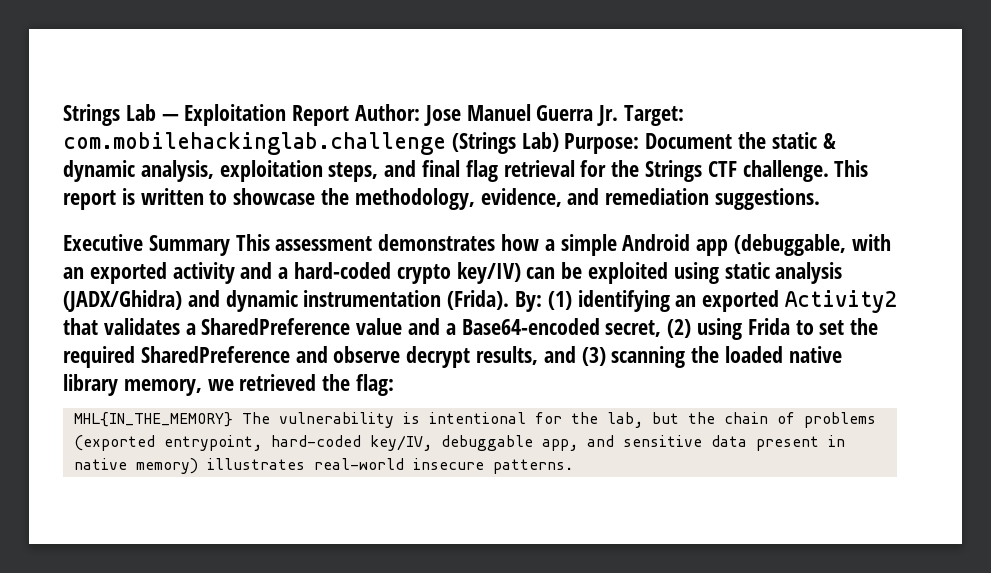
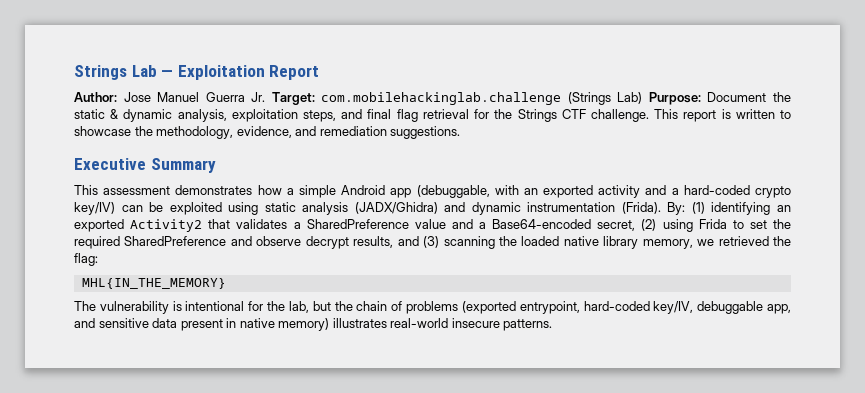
- Strings Lab — Exploitation Report Author: Jose Manuel Guerra Jr. Target: com.mobilehackinglab.challenge (Strings Lab) Purpose: Document the static & dynamic analysis, exploitation steps, and final flag retrieval for the Strings CTF challenge.
+ Strings Lab — Exploitation Report
+ Author: Jose Manuel Guerra Jr. Target: com.mobilehackinglab.challenge (Strings Lab) Purpose: Document the static & dynamic analysis, exploitation steps, and final flag retrieval for the Strings CTF challenge.
- Executive Summary This assessment demonstrates how a simple Android app (debuggable, with an exported activity and a hard-coded crypto key/IV) can be exploited using static analysis (JADX/Ghidra) and dynamic instrumentation (Frida).
+ Executive Summary
+ This assessment demonstrates how a simple Android app (debuggable, with an exported activity and a hard-coded crypto key/IV) can be exploited using static analysis (JADX/Ghidra) and dynamic instrumentation (Frida).
- MHL{IN_THE_MEMORY} The vulnerability is intentional for the lab, but the chain of problems (exported entrypoint, hard-coded key/IV, debuggable app, and sensitive data present in native memory) illustrates real-world insecure patterns.
+ MHL{IN_THE_MEMORY}
+ The vulnerability is intentional for the lab, but the chain of problems (exported entrypoint, hard-coded key/IV, debuggable app, and sensitive data present in native memory) illustrates real-world insecure patterns.

